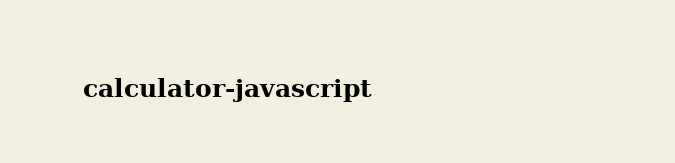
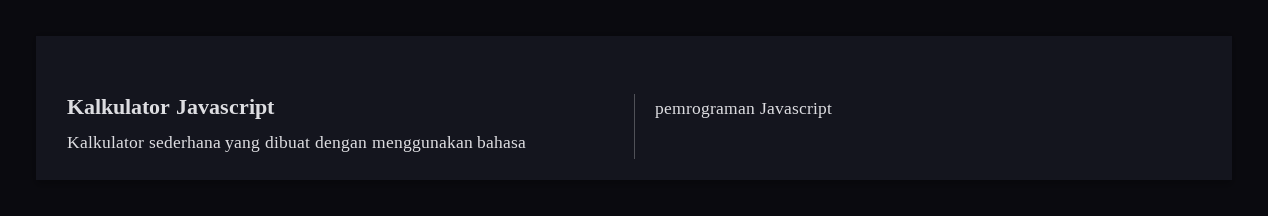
- calculator-javascript
+ Kalkulator Javascript
+ Kalkulator sederhana yang dibuat dengan menggunakan bahasa pemrograman Javascript

